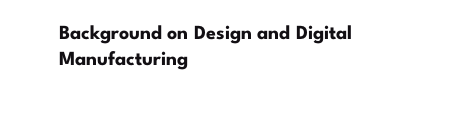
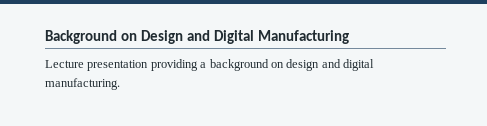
+ Lecture presentation providing a background on design and digital manufacturing.

